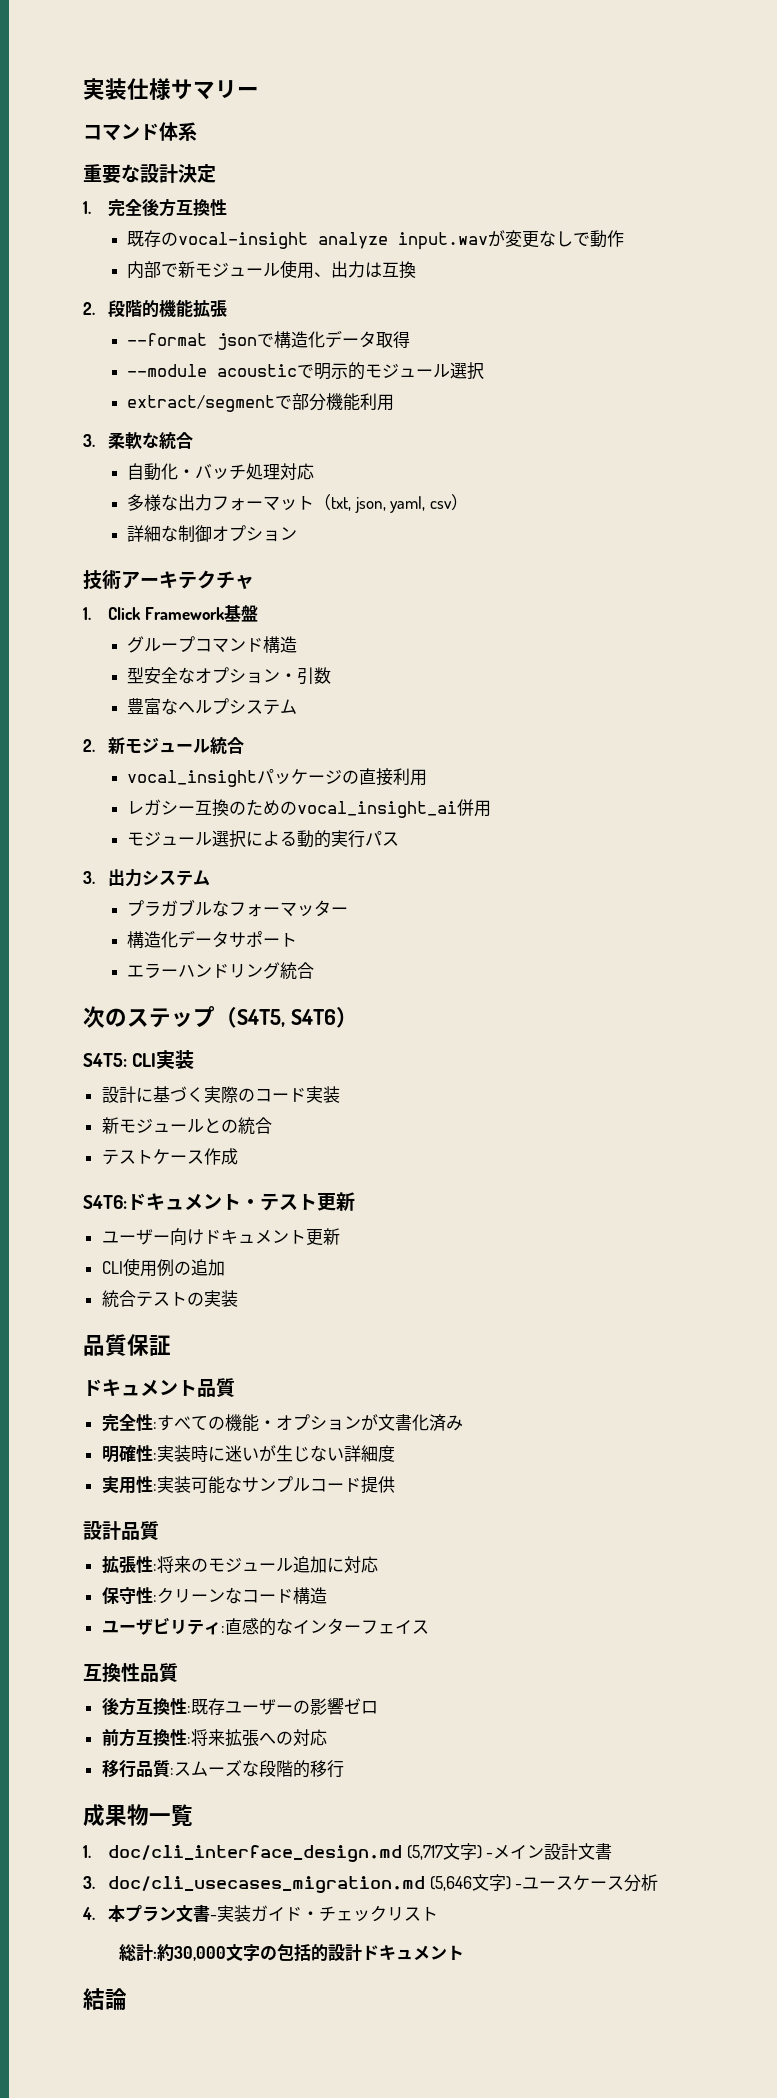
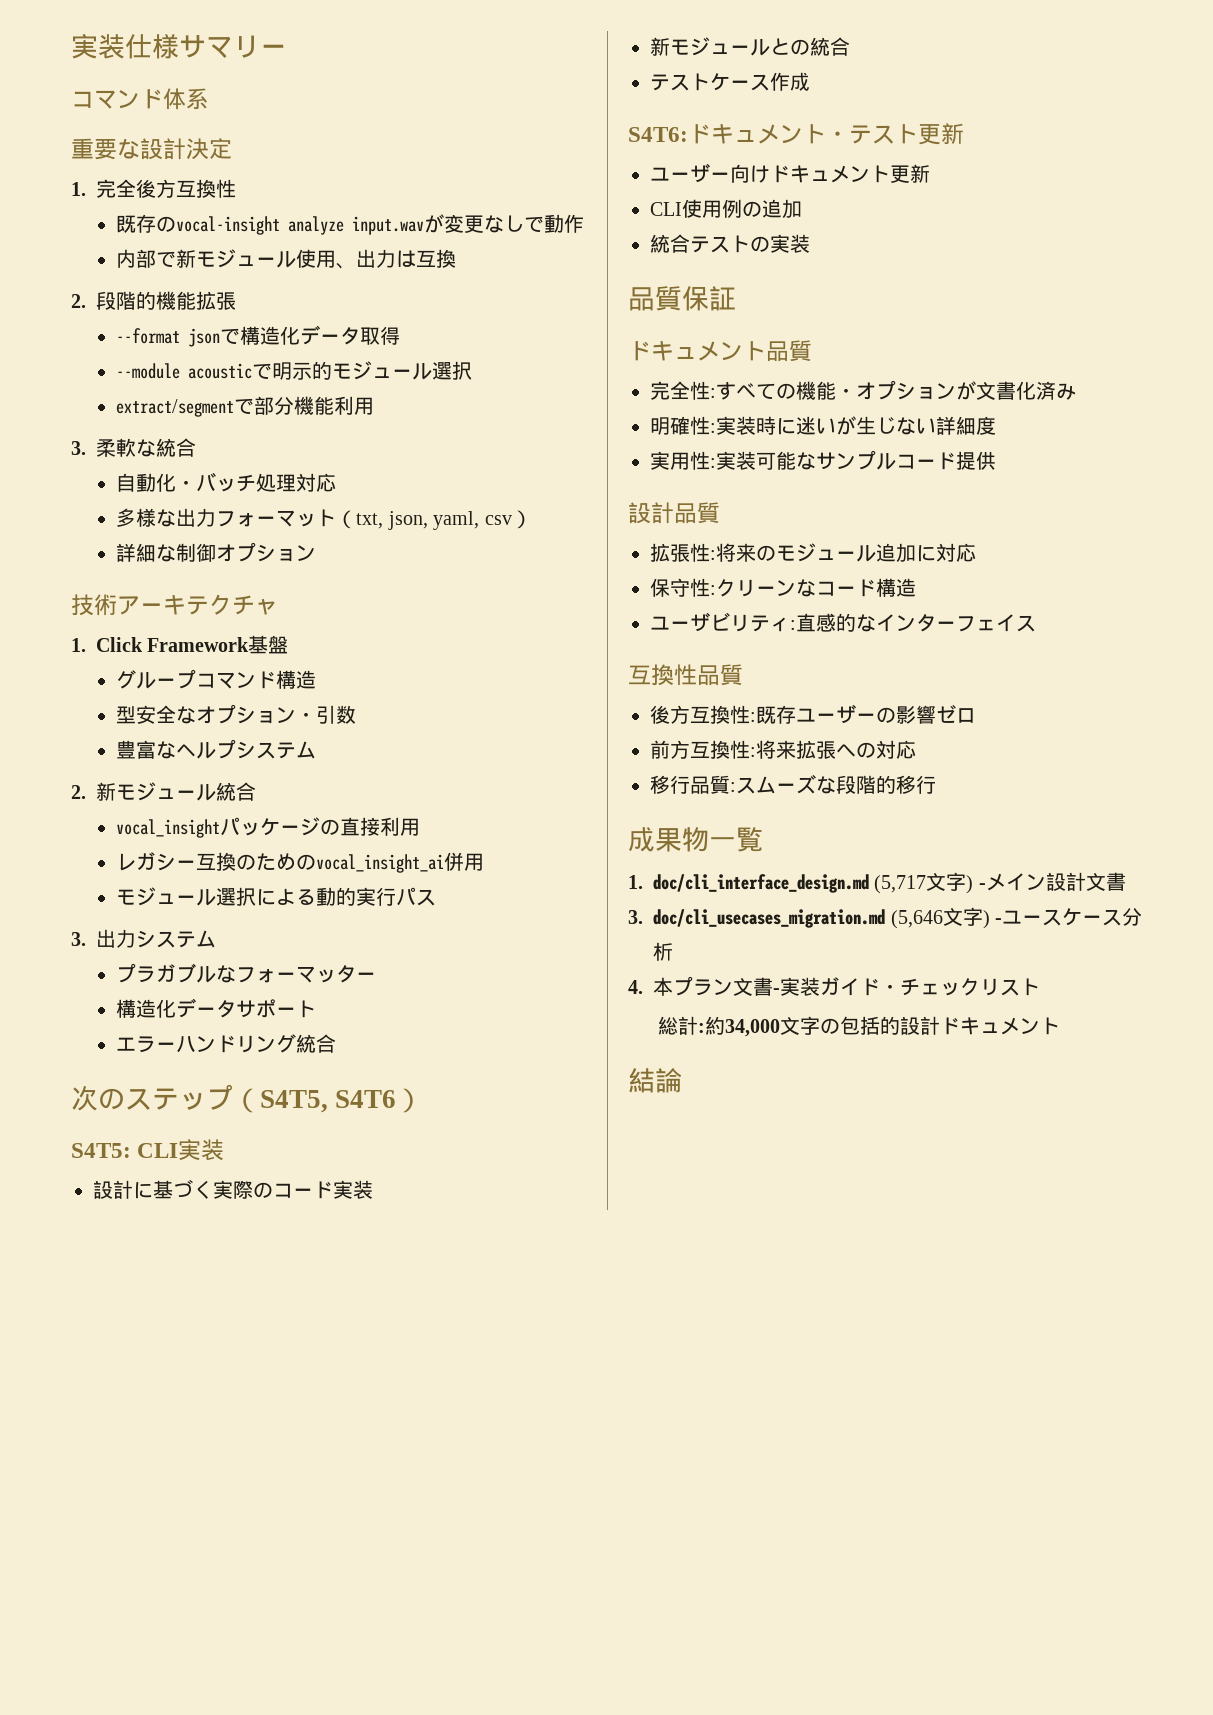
- 総計:約30,000文字の包括的設計ドキュメント
+ 総計:約34,000文字の包括的設計ドキュメント

